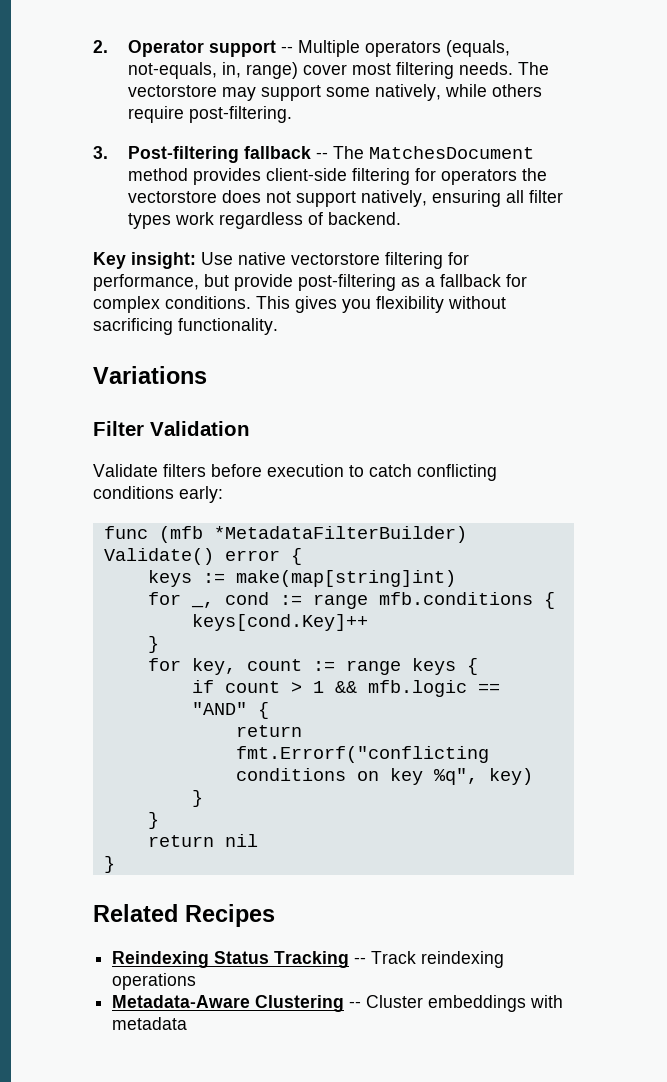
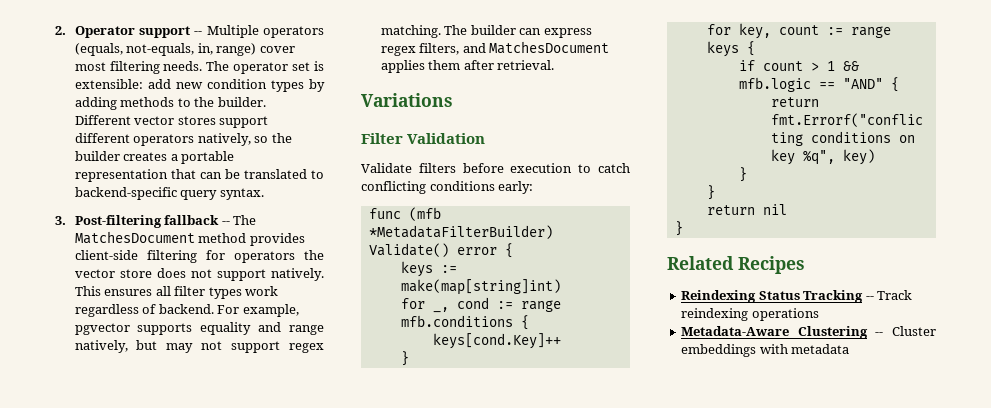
- The vectorstore may support some natively, while others require post-filtering.
+ The operator set is extensible: add new condition types by adding methods to the builder. Different vector stores support different operators natively, so the builder creates a portable representation that can be translated to backend-specific query syntax.
- 3. Post-filtering fallback -- The MatchesDocument method provides client-side filtering for operators the vectorstore does not support natively, ensuring all filter types work regardless of backend.
- Key insight: Use native vectorstore filtering for performance, but provide post-filtering as a fallback for complex conditions. This gives you flexibility without sacrificing functionality.
+ 3. Post-filtering fallback -- The MatchesDocument method provides client-side filtering for operators the vector store does not support natively. This ensures all filter types work regardless of backend. For example, pgvector supports equality and range natively, but may not support regex matching. The builder can express regex filters, and MatchesDocument applies them after retrieval.

